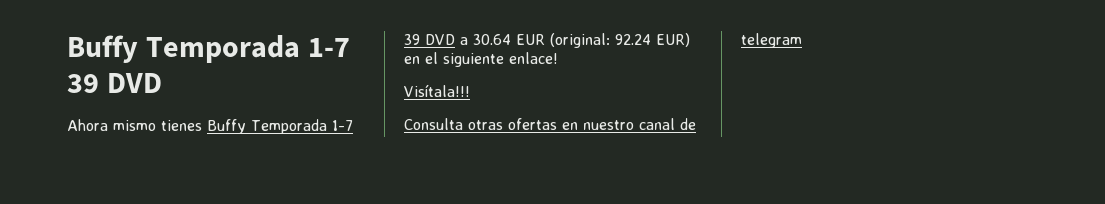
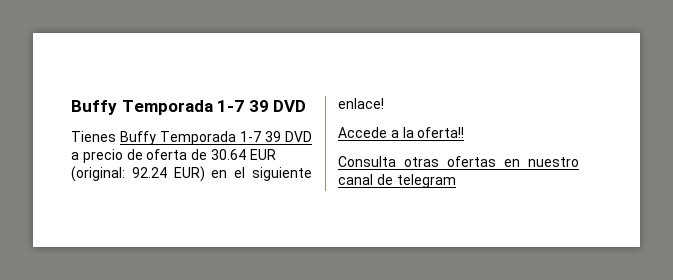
- Ahora mismo tienes Buffy Temporada 1-7 39 DVD a 30.64 EUR (original: 92.24 EUR) en el siguiente enlace!
+ Tienes Buffy Temporada 1-7 39 DVD a precio de oferta de 30.64 EUR (original: 92.24 EUR) en el siguiente enlace!
- Visítala!!!
+ Accede a la oferta!!

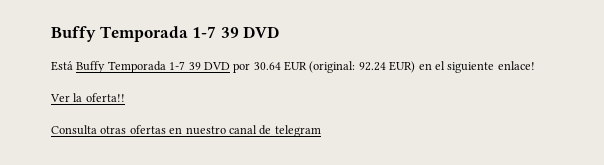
- Tienes Buffy Temporada 1-7 39 DVD a precio de oferta de 30.64 EUR (original: 92.24 EUR) en el siguiente enlace!
+ Está Buffy Temporada 1-7 39 DVD por 30.64 EUR (original: 92.24 EUR) en el siguiente enlace!
- Accede a la oferta!!
+ Ver la oferta!!

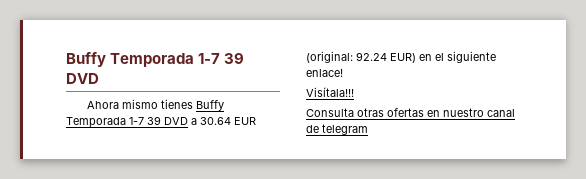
- Está Buffy Temporada 1-7 39 DVD por 30.64 EUR (original: 92.24 EUR) en el siguiente enlace!
+ Ahora mismo tienes Buffy Temporada 1-7 39 DVD a 30.64 EUR (original: 92.24 EUR) en el siguiente enlace!
- Ver la oferta!!
+ Visítala!!!

